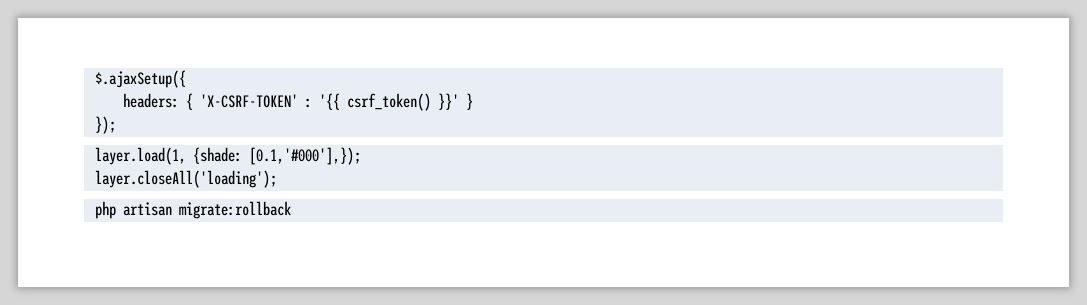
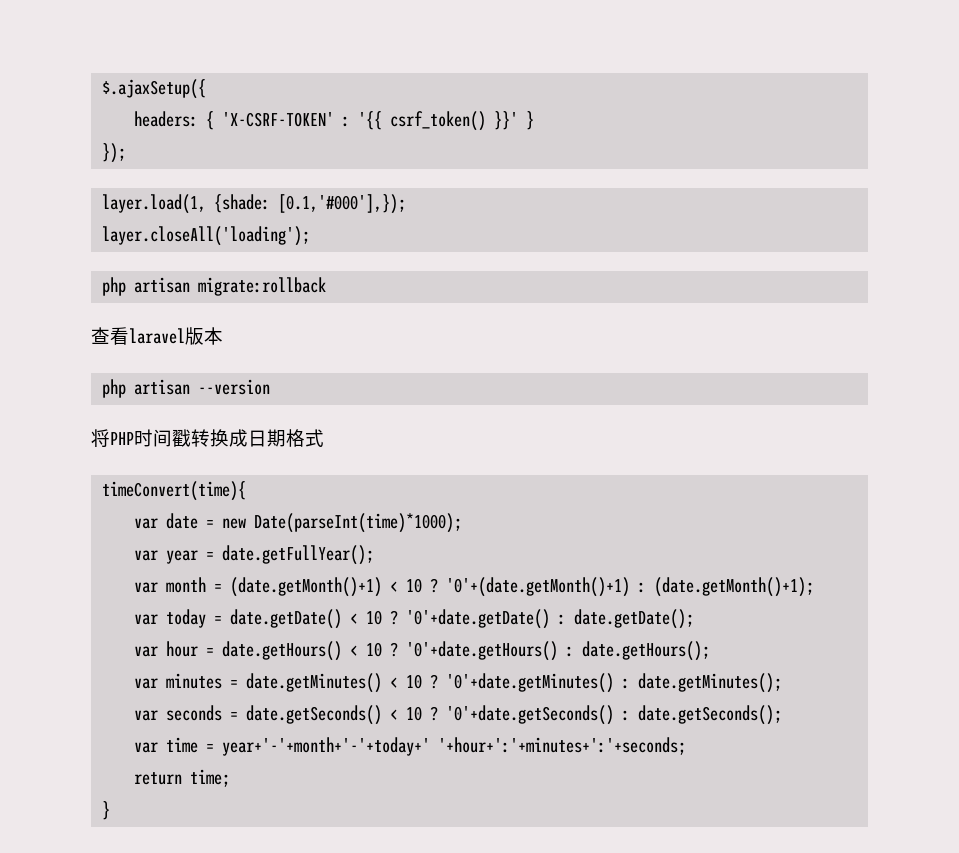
+ 查看laravel版本
+ php artisan --version
+ 将PHP时间戳转换成日期格式
+ timeConvert(time){
+ var date = new Date(parseInt(time)*1000);
+ var year = date.getFullYear();
+ var month = (date.getMonth()+1) < 10 ? '0'+(date.getMonth()+1) : (date.getMonth()+1);
+ var today = date.getDate() < 10 ? '0'+date.getDate() : date.getDate();
+ var hour = date.getHours() < 10 ? '0'+date.getHours() : date.getHours();
+ var minutes = date.getMinutes() < 10 ? '0'+date.getMinutes() : date.getMinutes();
+ var seconds = date.getSeconds() < 10 ? '0'+date.getSeconds() : date.getSeconds();
+ var time = year+'-'+month+'-'+today+' '+hour+':'+minutes+':'+seconds;
+ return time;
+ }

